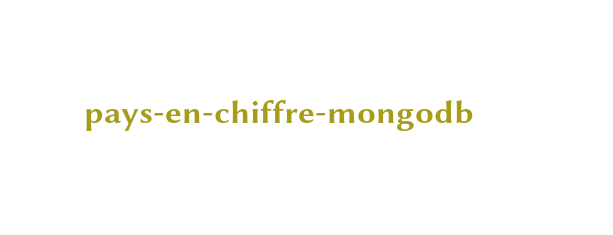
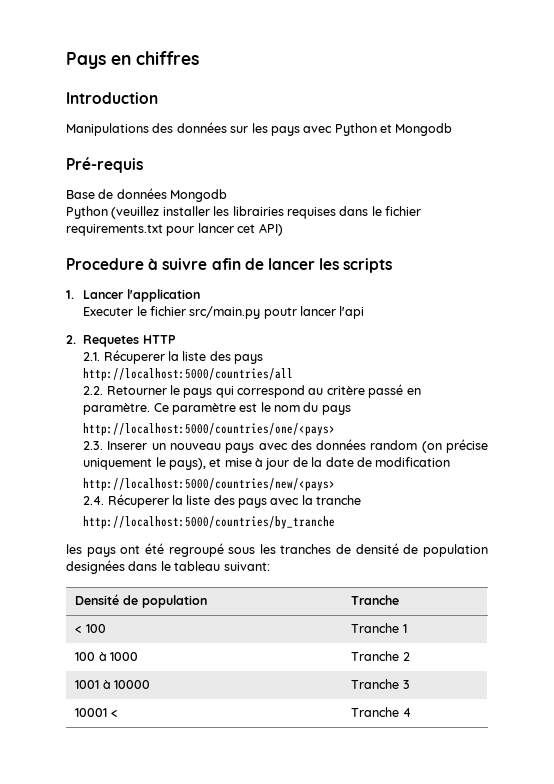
- pays-en-chiffre-mongodb
+ Pays en chiffres
+ Introduction
+ Manipulations des données sur les pays avec Python et Mongodb
+ Pré-requis
+ Base de données Mongodb
+ Python (veuillez installer les librairies requises dans le fichier requirements.txt pour lancer cet API)
+ Procedure à suivre afin de lancer les scripts
+ 1. Lancer l'application
+ Executer le fichier src/main.py poutr lancer l'api
+ 2. Requetes HTTP
+ 2.1. Récuperer la liste des pays
+ http://localhost:5000/countries/all
+ 2.2. Retourner le pays qui correspond au critère passé en paramètre. Ce paramètre est le nom du pays
+ http://localhost:5000/countries/one/<pays>
+ 2.3. Inserer un nouveau pays avec des données random (on précise uniquement le pays), et mise à jour de la date de modification
+ http://localhost:5000/countries/new/<pays>
+ 2.4. Récuperer la liste des pays avec la tranche
+ http://localhost:5000/countries/by_tranche
+ les pays ont été regroupé sous les tranches de densité de population designées dans le tableau suivant:
+ Densité de population | Tranche
+ < 100 | Tranche 1
+ 100 à 1000 | Tranche 2
+ 1001 à 10000 | Tranche 3
+ 10001 < | Tranche 4

